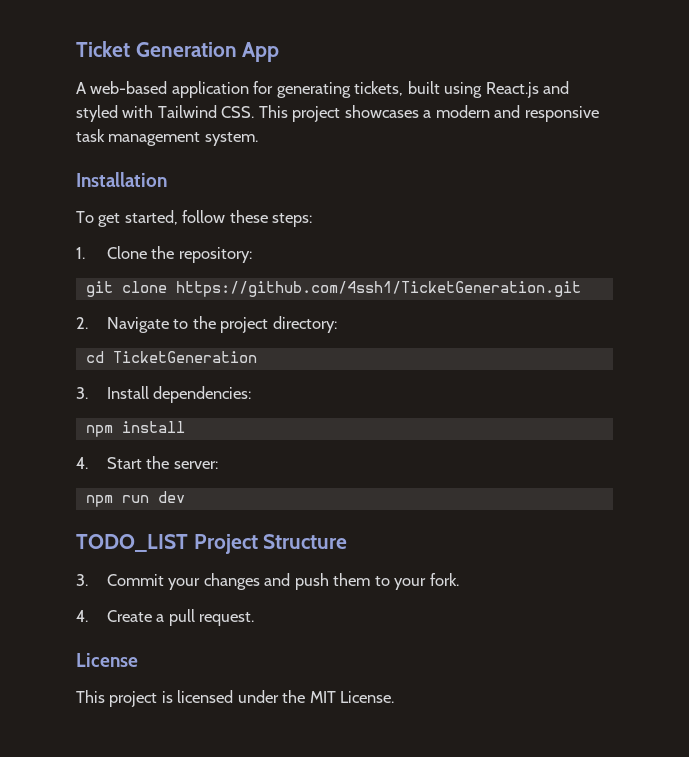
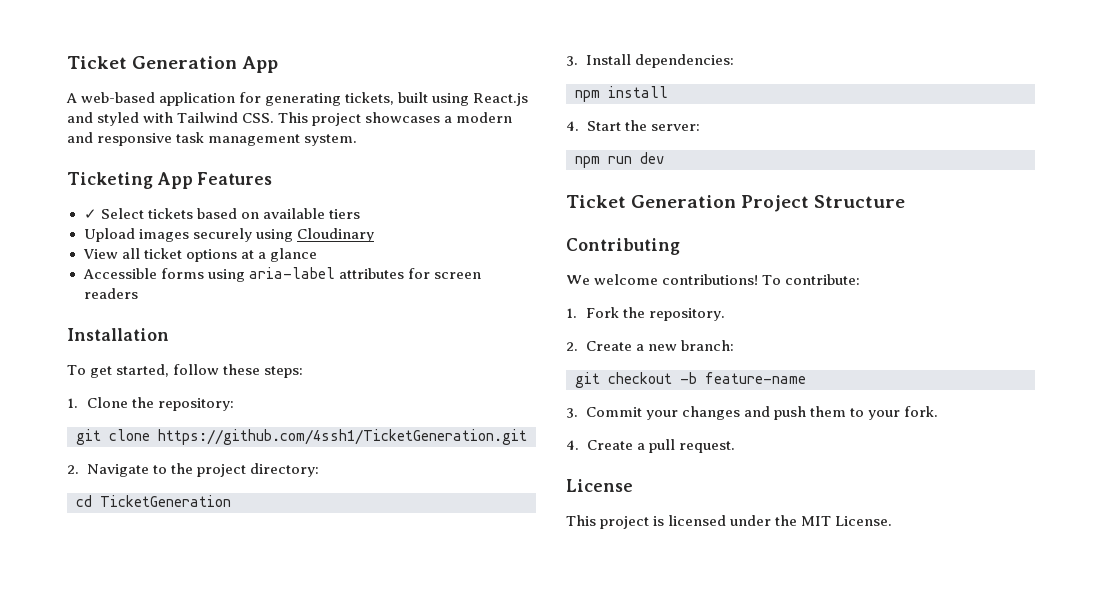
+ Ticketing App Features
+ ✓ Select tickets based on available tiers
+ Upload images securely using Cloudinary
+ View all ticket options at a glance
+ Accessible forms using aria-label attributes for screen readers
- TODO_LIST Project Structure
+ Ticket Generation Project Structure
+ Contributing
+ We welcome contributions! To contribute:
+ 1. Fork the repository.
+ 2. Create a new branch:
+ git checkout -b feature-name

